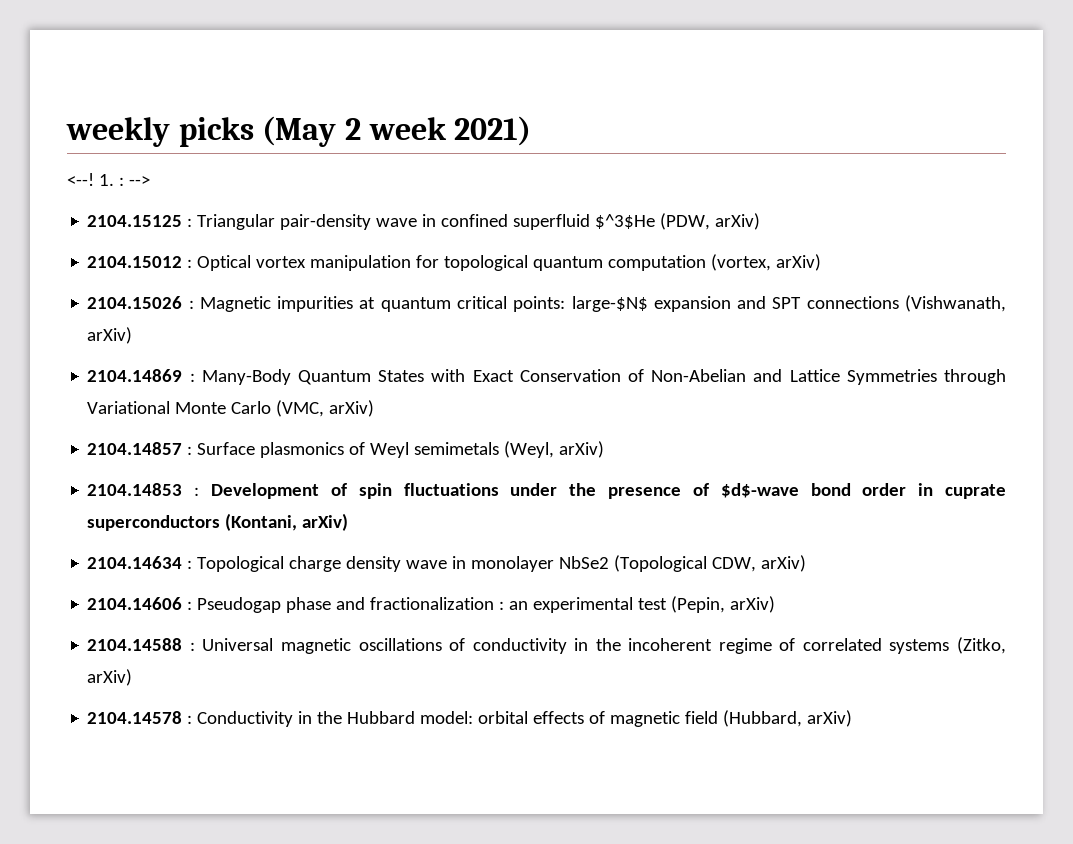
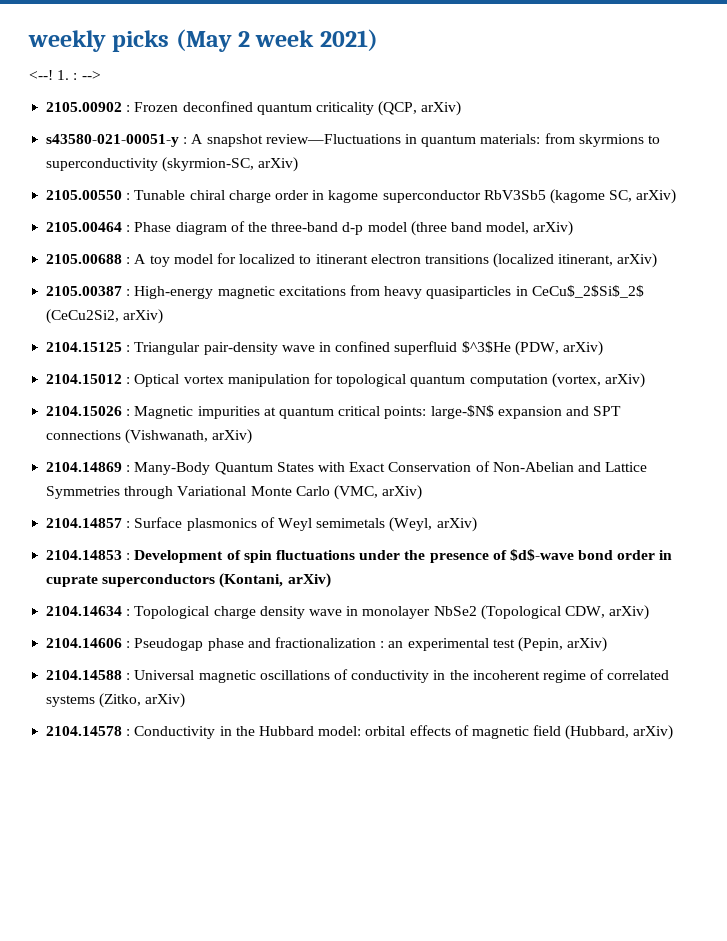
+ 2105.00902 : Frozen deconfined quantum criticality (QCP, arXiv)
+ s43580-021-00051-y : A snapshot review—Fluctuations in quantum materials: from skyrmions to superconductivity (skyrmion-SC, arXiv)
+ 2105.00550 : Tunable chiral charge order in kagome superconductor RbV3Sb5 (kagome SC, arXiv)
+ 2105.00464 : Phase diagram of the three-band d-p model (three band model, arXiv)
+ 2105.00688 : A toy model for localized to itinerant electron transitions (localized itinerant, arXiv)
+ 2105.00387 : High-energy magnetic excitations from heavy quasiparticles in CeCu$_2$Si$_2$ (CeCu2Si2, arXiv)

